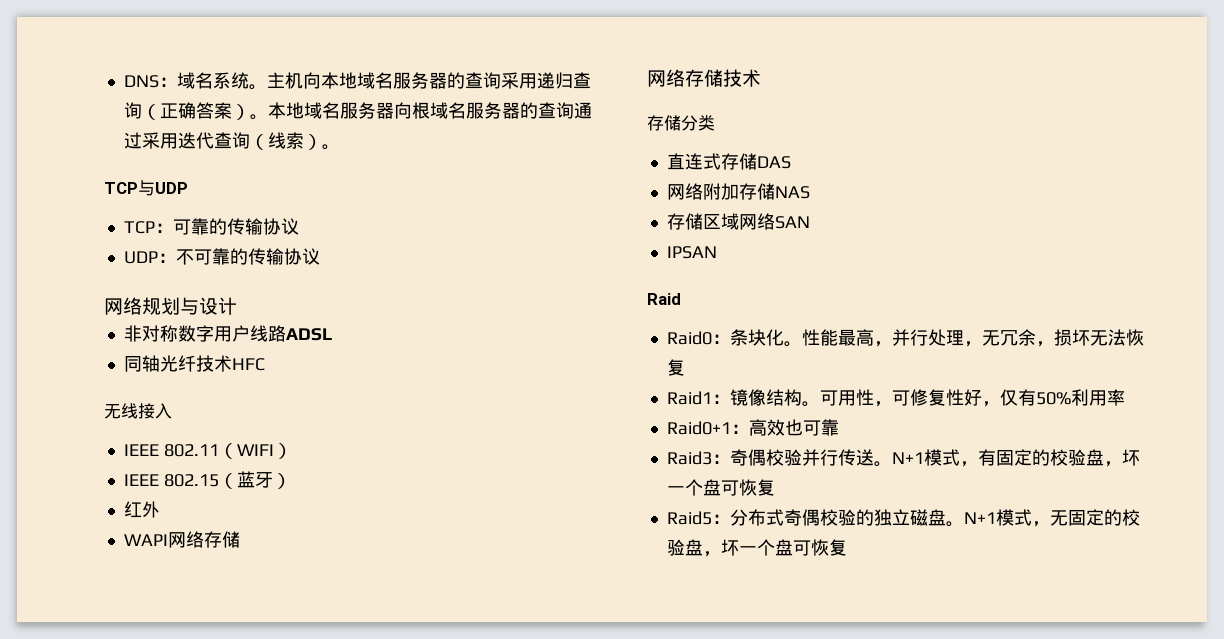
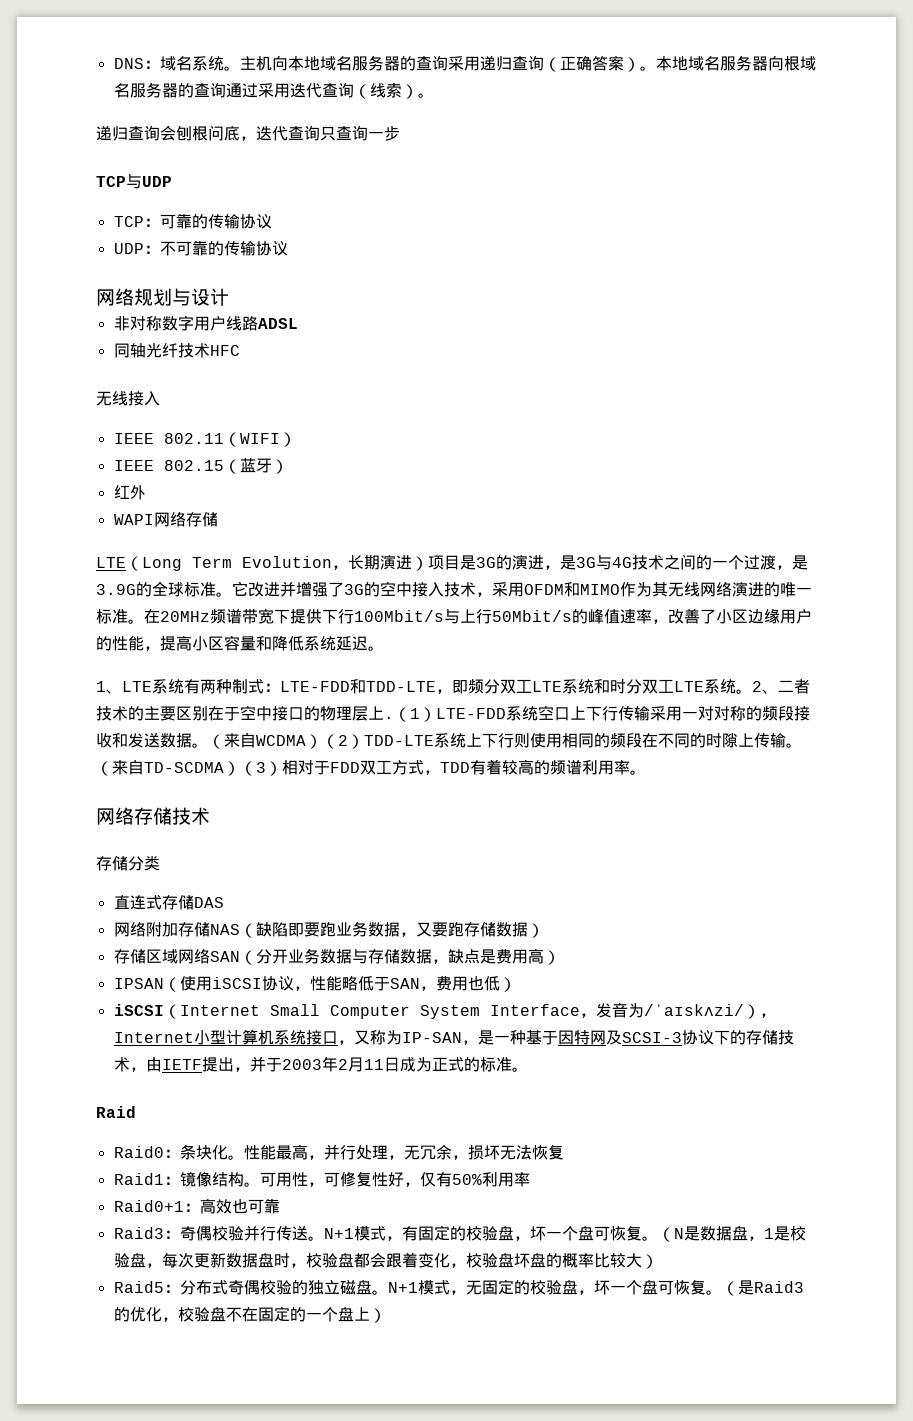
+ 递归查询会刨根问底，迭代查询只查询一步
+ LTE（Long Term Evolution，长期演进）项目是3G的演进，是3G与4G技术之间的一个过渡，是3.9G的全球标准。它改进并增强了3G的空中接入技术，采用OFDM和MIMO作为其无线网络演进的唯一标准。在20MHz频谱带宽下提供下行100Mbit/s与上行50Mbit/s的峰值速率，改善了小区边缘用户的性能，提高小区容量和降低系统延迟。
+ 1、LTE系统有两种制式：LTE-FDD和TDD-LTE，即频分双工LTE系统和时分双工LTE系统。2、二者技术的主要区别在于空中接口的物理层上.（1）LTE-FDD系统空口上下行传输采用一对对称的频段接收和发送数据。（来自WCDMA）（2）TDD-LTE系统上下行则使用相同的频段在不同的时隙上传输。（来自TD-SCDMA）（3）相对于FDD双工方式，TDD有着较高的频谱利用率。
- 网络附加存储NAS
- 存储区域网络SAN
- IPSAN
+ 网络附加存储NAS（缺陷即要跑业务数据，又要跑存储数据）
+ 存储区域网络SAN（分开业务数据与存储数据，缺点是费用高）
+ IPSAN（使用iSCSI协议，性能略低于SAN，费用也低）
+ iSCSI（Internet Small Computer System Interface，发音为/ˈаɪskʌzi/），Internet小型计算机系统接口，又称为IP-SAN，是一种基于因特网及SCSI-3协议下的存储技术，由IETF提出，并于2003年2月11日成为正式的标准。
- N+1模式，有固定的校验盘，坏一个盘可恢复
+ N+1模式，有固定的校验盘，坏一个盘可恢复。（N是数据盘，1是校验盘，每次更新数据盘时，校验盘都会跟着变化，校验盘坏盘的概率比较大）
- N+1模式，无固定的校验盘，坏一个盘可恢复
+ N+1模式，无固定的校验盘，坏一个盘可恢复。（是Raid3的优化，校验盘不在固定的一个盘上）

